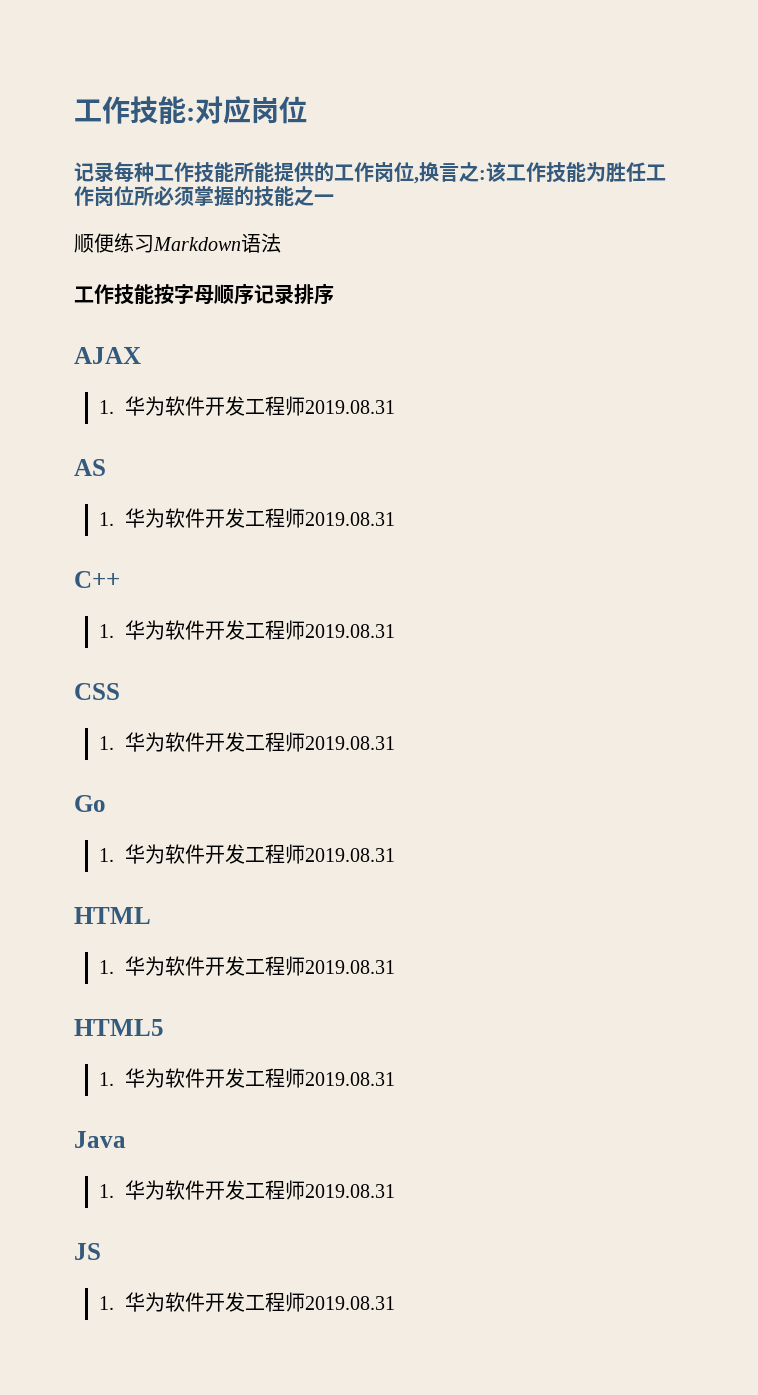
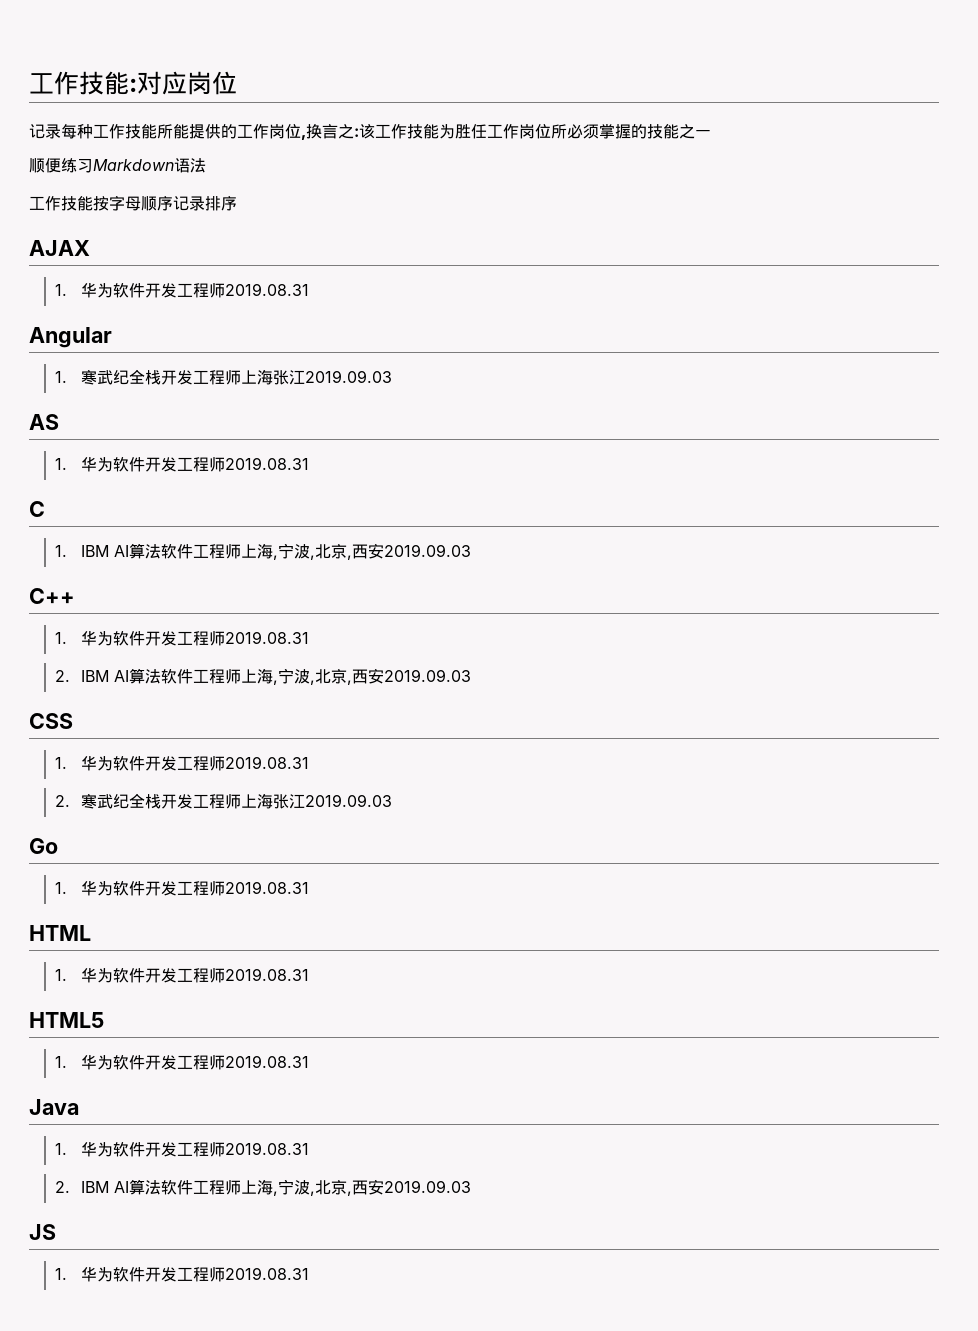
+ Angular
+ 1.寒武纪全栈开发工程师上海张江2019.09.03
+ C
+ 1. IBM AI算法软件工程师上海,宁波,北京,西安2019.09.03
  C++
  1.华为软件开发工程师2019.08.31
+ 2. IBM AI算法软件工程师上海,宁波,北京,西安2019.09.03
+ 2.寒武纪全栈开发工程师上海张江2019.09.03
  Java
  1.华为软件开发工程师2019.08.31
+ 2. IBM AI算法软件工程师上海,宁波,北京,西安2019.09.03

